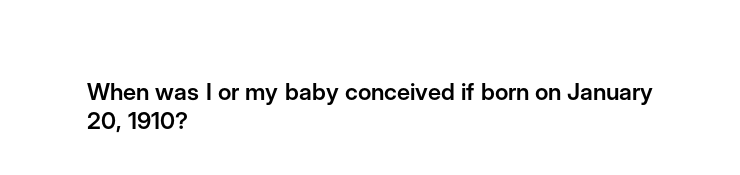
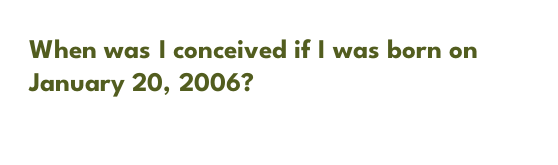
- When was I or my baby conceived if born on January 20, 1910?
+ When was I conceived if I was born on January 20, 2006?

